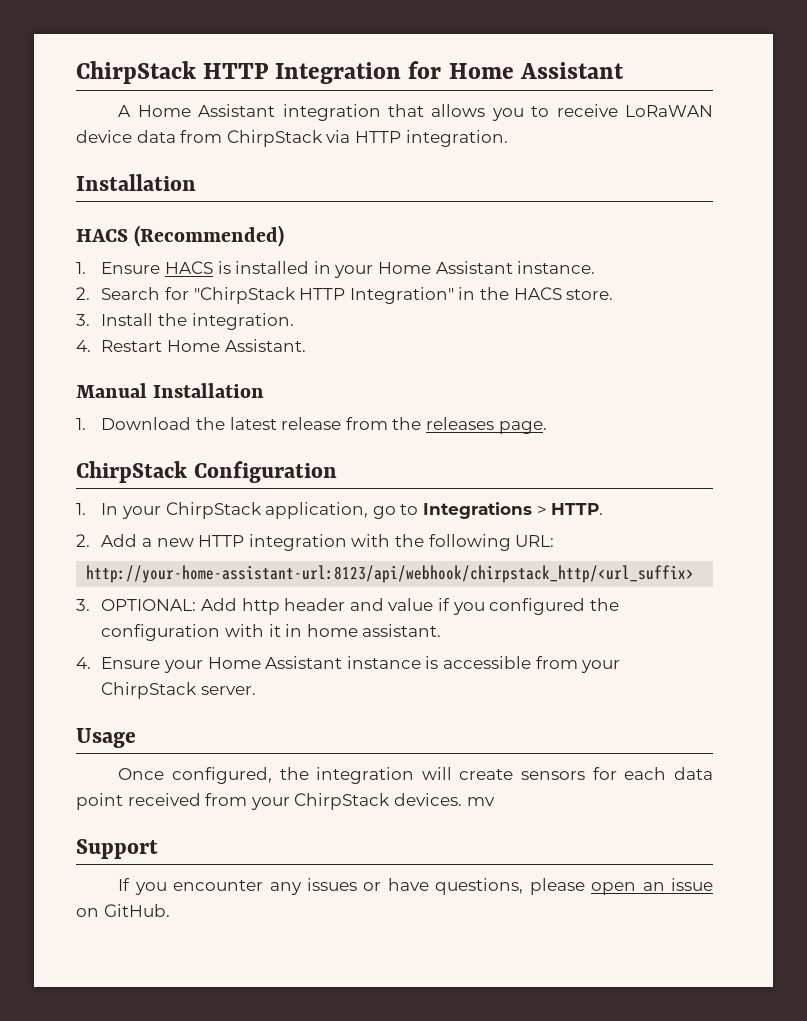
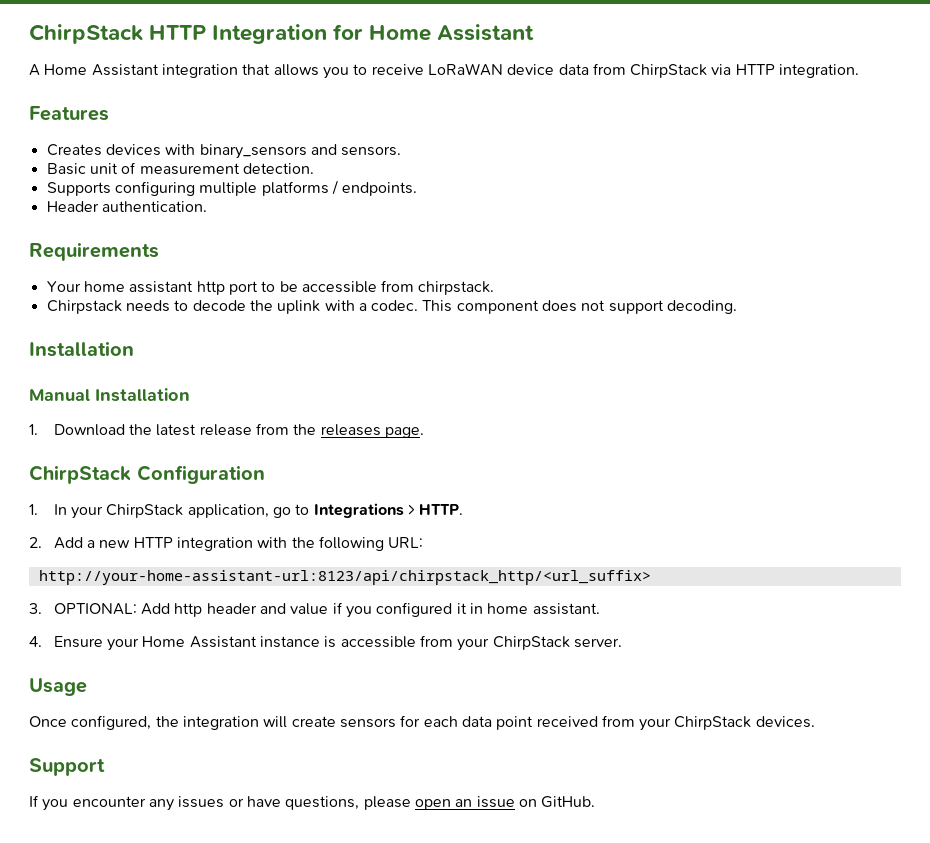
  A Home Assistant integration that allows you to receive LoRaWAN device data from ChirpStack via HTTP integration.
+ Features
+ Creates devices with binary_sensors and sensors.
+ Basic unit of measurement detection.
+ Supports configuring multiple platforms / endpoints.
+ Header authentication.
+ Requirements
+ Your home assistant http port to be accessible from chirpstack.
+ Chirpstack needs to decode the uplink with a codec. This component does not support decoding.
  Installation
- HACS (Recommended)
- 1. Ensure HACS is installed in your Home Assistant instance.
- 2. Search for "ChirpStack HTTP Integration" in the HACS store.
- 3. Install the integration.
- 4. Restart Home Assistant.
- http://your-home-assistant-url:8123/api/webhook/chirpstack_http/<url_suffix>
+ http://your-home-assistant-url:8123/api/chirpstack_http/<url_suffix>
- 3. OPTIONAL: Add http header and value if you configured the configuration with it in home assistant.
+ 3. OPTIONAL: Add http header and value if you configured it in home assistant.
- Once configured, the integration will create sensors for each data point received from your ChirpStack devices. mv
+ Once configured, the integration will create sensors for each data point received from your ChirpStack devices.

